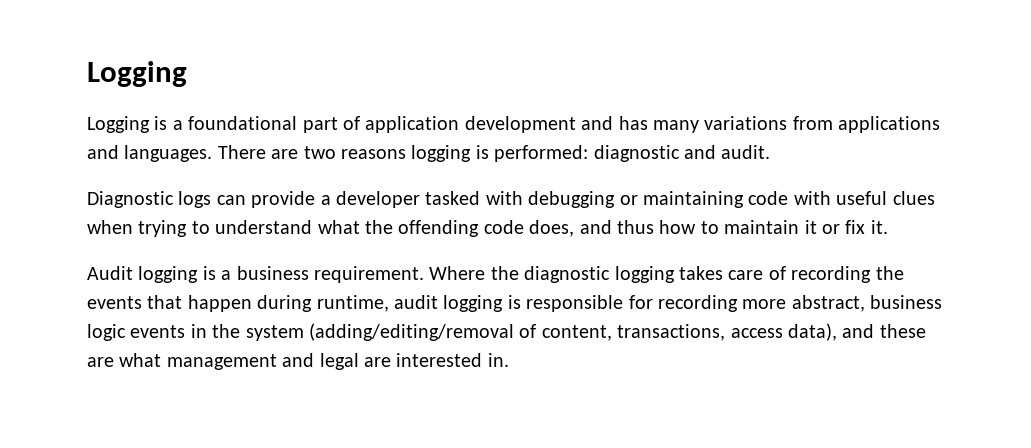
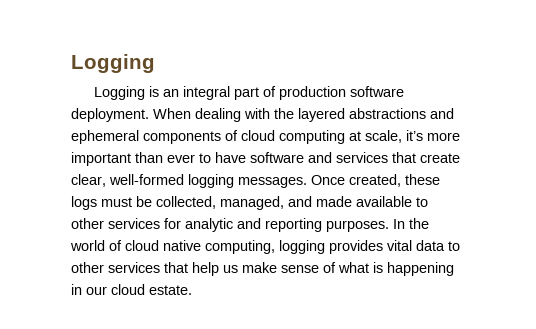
- Logging is a foundational part of application development and has many variations from applications and languages. There are two reasons logging is performed: diagnostic and audit.
- Diagnostic logs can provide a developer tasked with debugging or maintaining code with useful clues when trying to understand what the offending code does, and thus how to maintain it or fix it.
- Audit logging is a business requirement. Where the diagnostic logging takes care of recording the events that happen during runtime, audit logging is responsible for recording more abstract, business logic events in the system (adding/editing/removal of content, transactions, access data), and these are what management and legal are interested in.
+ Logging is an integral part of production software deployment. When dealing with the layered abstractions and ephemeral components of cloud computing at scale, it’s more important than ever to have software and services that create clear, well-formed logging messages. Once created, these logs must be collected, managed, and made available to other services for analytic and reporting purposes. In the world of cloud native computing, logging provides vital data to other services that help us make sense of what is happening in our cloud estate.

